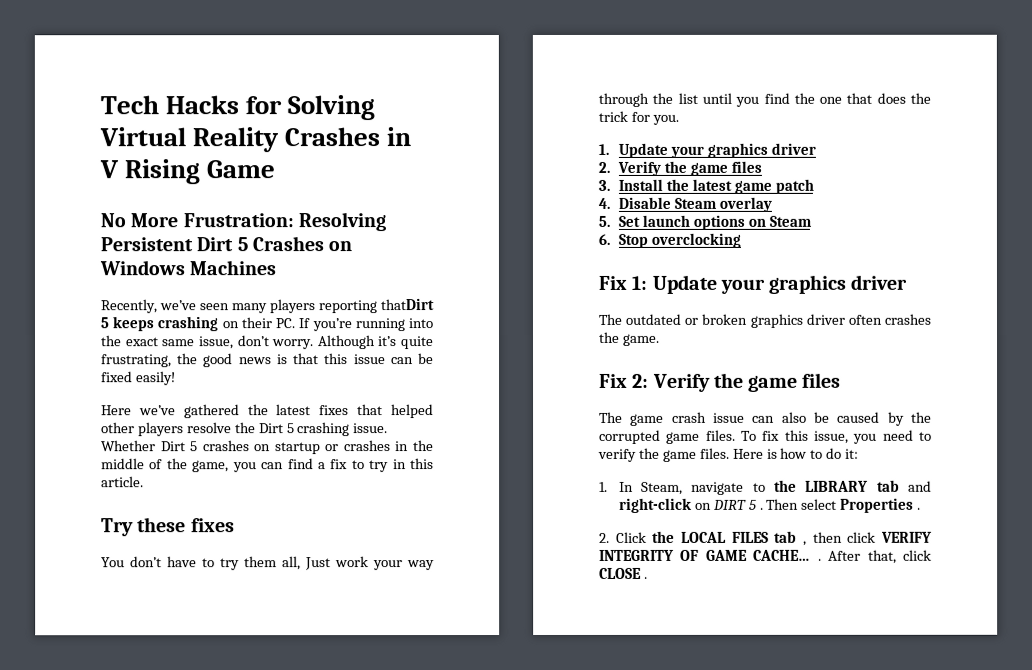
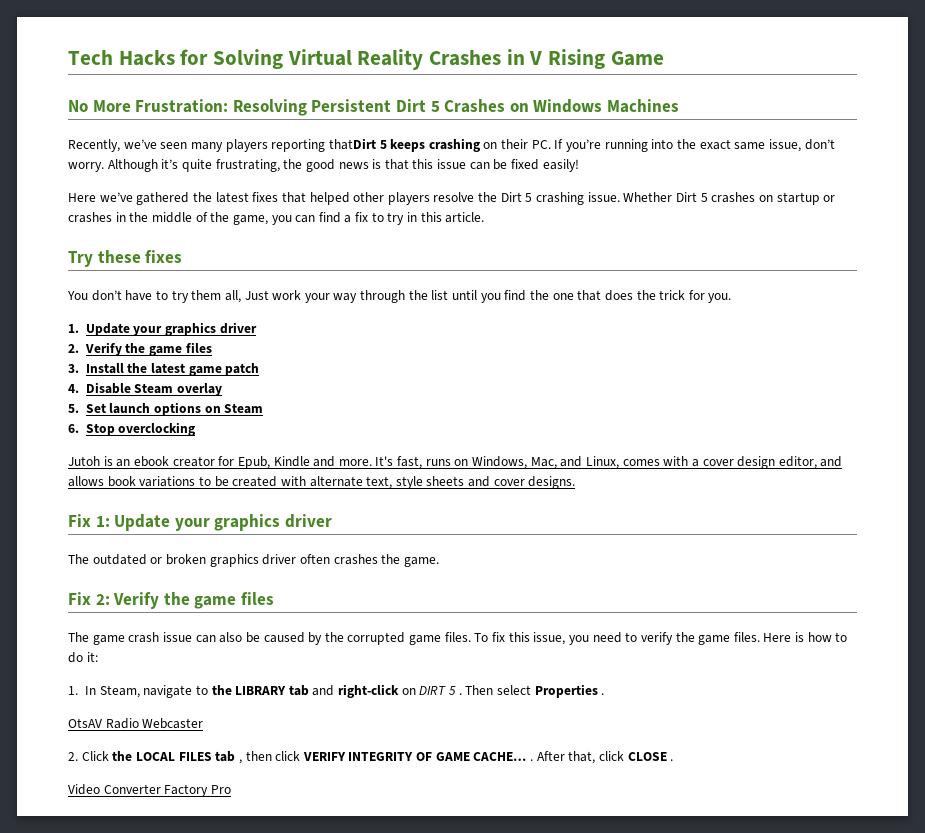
+ Jutoh is an ebook creator for Epub, Kindle and more. It's fast, runs on Windows, Mac, and Linux, comes with a cover design editor, and allows book variations to be created with alternate text, style sheets and cover designs.
+ OtsAV Radio Webcaster
+ Video Converter Factory Pro

